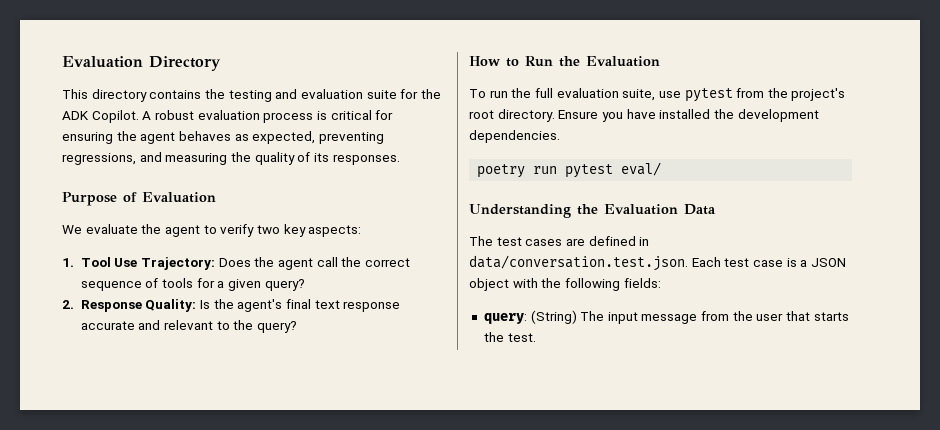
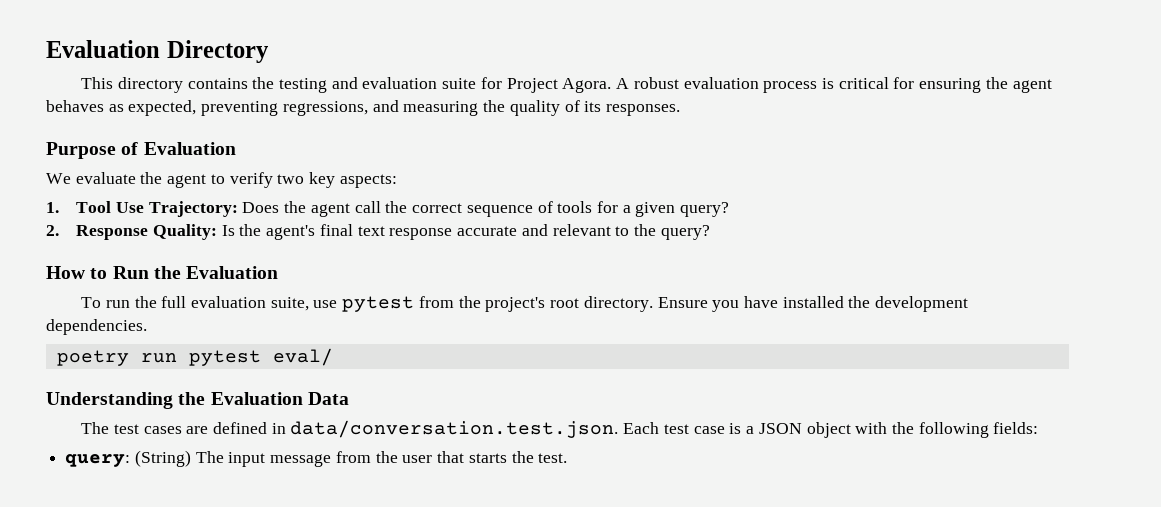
- This directory contains the testing and evaluation suite for the ADK Copilot.
+ This directory contains the testing and evaluation suite for Project Agora.

